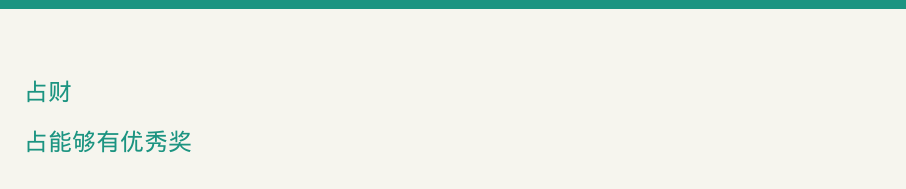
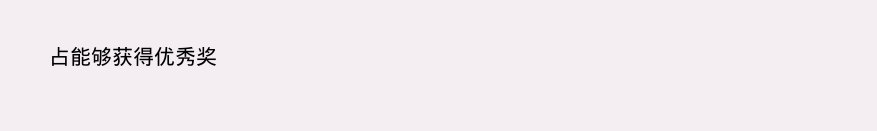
- 占财
- 占能够有优秀奖
+ 占能够获得优秀奖

